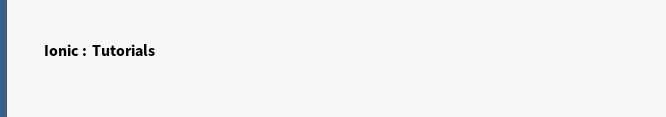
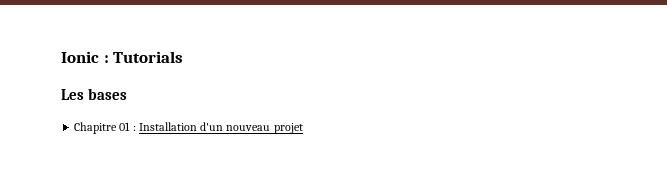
+ Les bases
+ Chapitre 01 : Installation d'un nouveau projet

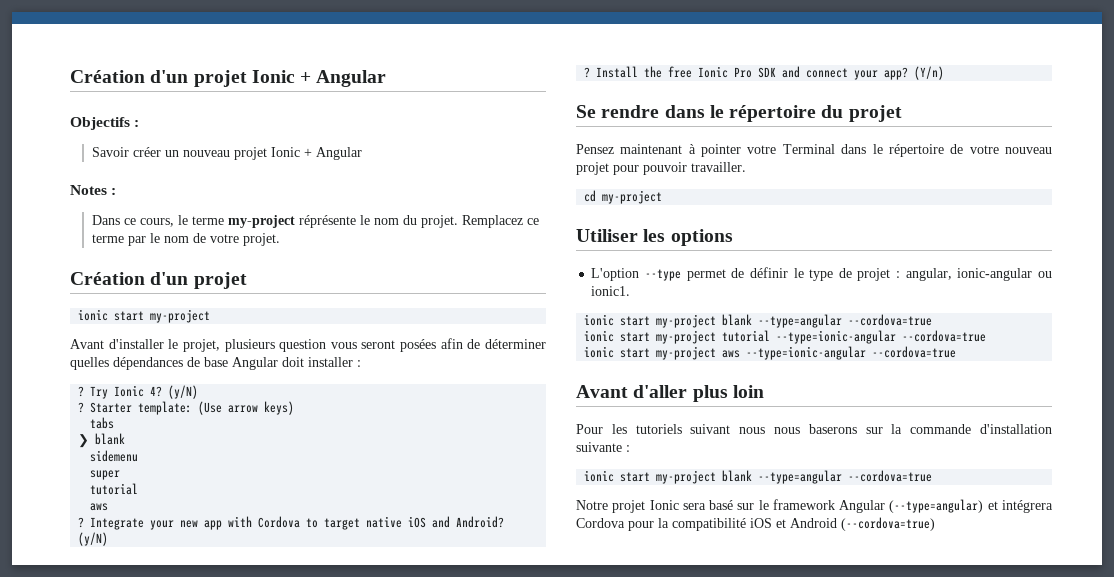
- Ionic : Tutorials
- Les bases
- Chapitre 01 : Installation d'un nouveau projet
+ Création d'un projet Ionic + Angular
+ Objectifs :
+ Savoir créer un nouveau projet Ionic + Angular
+ Notes :
+ Dans ce cours, le terme my-project réprésente le nom du projet. Remplacez ce terme par le nom de votre projet.
+ Création d'un projet
+ ionic start my-project
+ Avant d'installer le projet, plusieurs question vous seront posées afin de déterminer quelles dépendances de base Angular doit installer :
+ ? Try Ionic 4? (y/N)
+ ? Starter template: (Use arrow keys)
+ tabs
+ ❯ blank
+ sidemenu
+ super
+ tutorial
+ aws
+ ? Integrate your new app with Cordova to target native iOS and Android? (y/N)
+ ? Install the free Ionic Pro SDK and connect your app? (Y/n)
+ Se rendre dans le répertoire du projet
+ Pensez maintenant à pointer votre Terminal dans le répertoire de votre nouveau projet pour pouvoir travailler.
+ cd my-project
+ Utiliser les options
+ L'option --type permet de définir le type de projet : angular, ionic-angular ou ionic1.
+ ionic start my-project blank --type=angular --cordova=true
+ ionic start my-project tutorial --type=ionic-angular --cordova=true
+ ionic start my-project aws --type=ionic-angular --cordova=true
+ Avant d'aller plus loin
+ Pour les tutoriels suivant nous nous baserons sur la commande d'installation suivante :
+ ionic start my-project blank --type=angular --cordova=true
+ Notre projet Ionic sera basé sur le framework Angular (--type=angular) et intégrera Cordova pour la compatibilité iOS et Android (--cordova=true)

